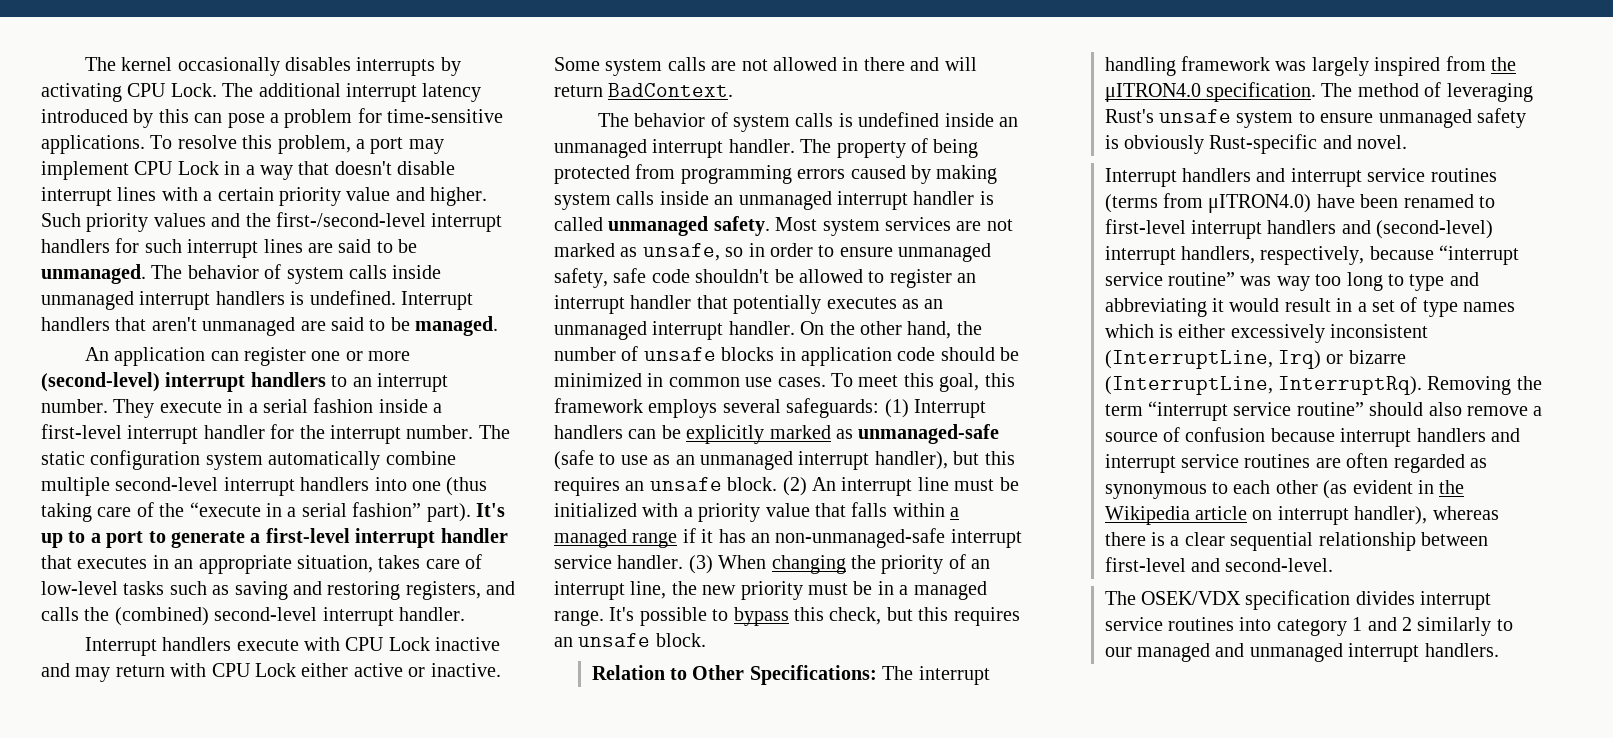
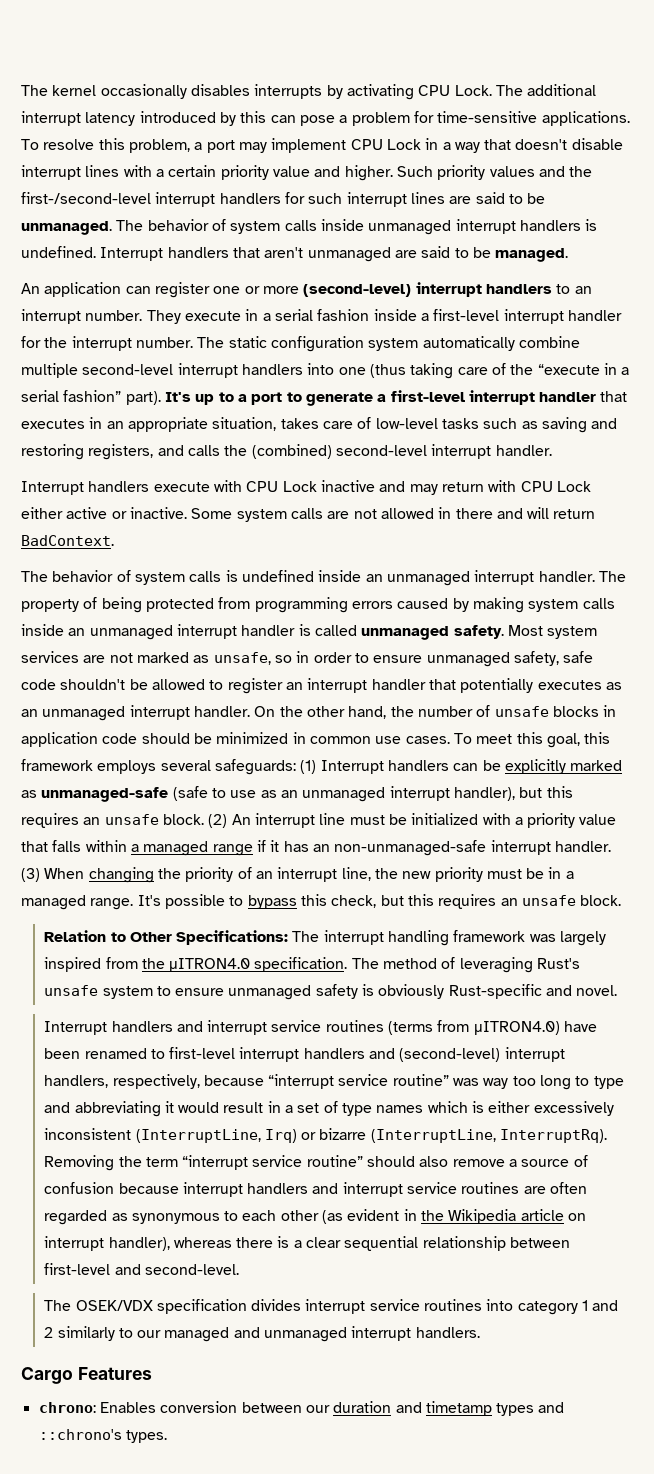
- (2) An interrupt line must be initialized with a priority value that falls within a managed range if it has an non-unmanaged-safe interrupt service handler.
+ (2) An interrupt line must be initialized with a priority value that falls within a managed range if it has an non-unmanaged-safe interrupt handler.
+ Cargo Features
+ chrono: Enables conversion between our duration and timetamp types and ::chrono's types.

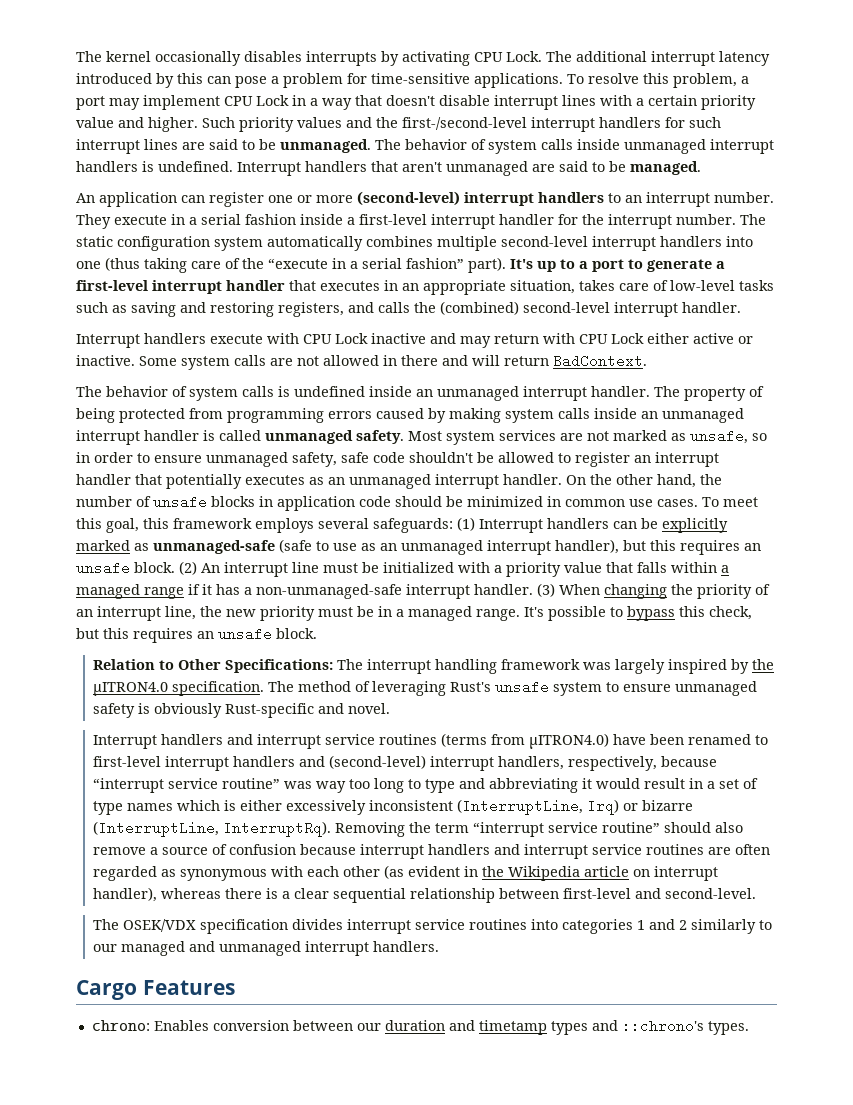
- The static configuration system automatically combine multiple second-level interrupt handlers into one (thus taking care of the “execute in a serial fashion” part).
+ The static configuration system automatically combines multiple second-level interrupt handlers into one (thus taking care of the “execute in a serial fashion” part).
- (2) An interrupt line must be initialized with a priority value that falls within a managed range if it has an non-unmanaged-safe interrupt handler.
+ (2) An interrupt line must be initialized with a priority value that falls within a managed range if it has a non-unmanaged-safe interrupt handler.
- Relation to Other Specifications: The interrupt handling framework was largely inspired from the μITRON4.0 specification.
+ Relation to Other Specifications: The interrupt handling framework was largely inspired by the μITRON4.0 specification.
- Removing the term “interrupt service routine” should also remove a source of confusion because interrupt handlers and interrupt service routines are often regarded as synonymous to each other (as evident in the Wikipedia article on interrupt handler), whereas there is a clear sequential relationship between first-level and second-level.
+ Removing the term “interrupt service routine” should also remove a source of confusion because interrupt handlers and interrupt service routines are often regarded as synonymous with each other (as evident in the Wikipedia article on interrupt handler), whereas there is a clear sequential relationship between first-level and second-level.
- The OSEK/VDX specification divides interrupt service routines into category 1 and 2 similarly to our managed and unmanaged interrupt handlers.
+ The OSEK/VDX specification divides interrupt service routines into categories 1 and 2 similarly to our managed and unmanaged interrupt handlers.

